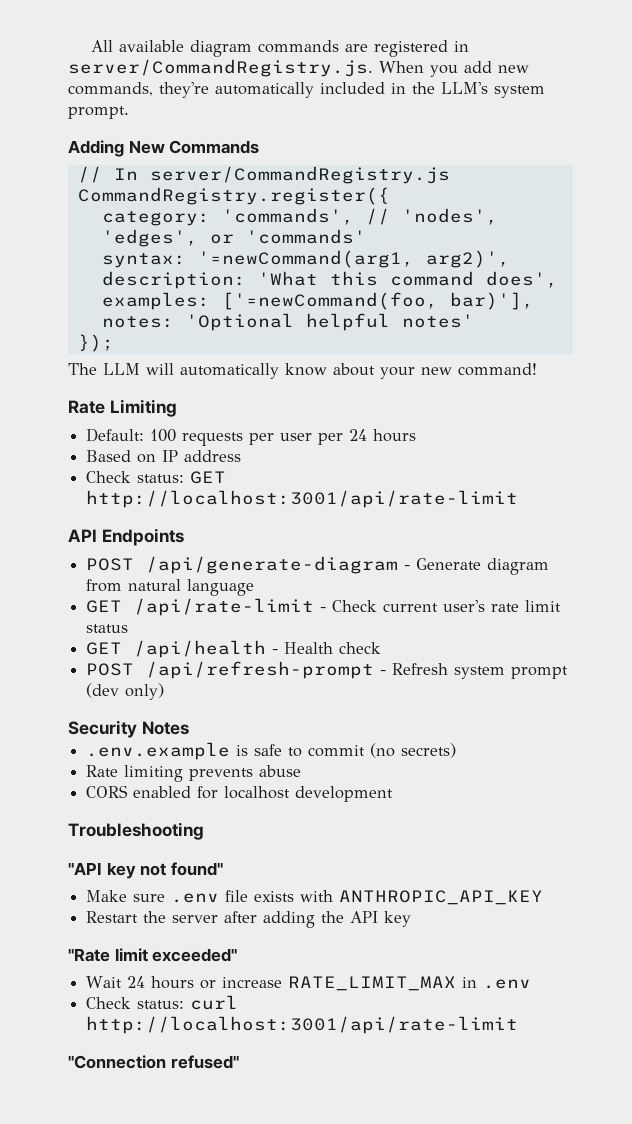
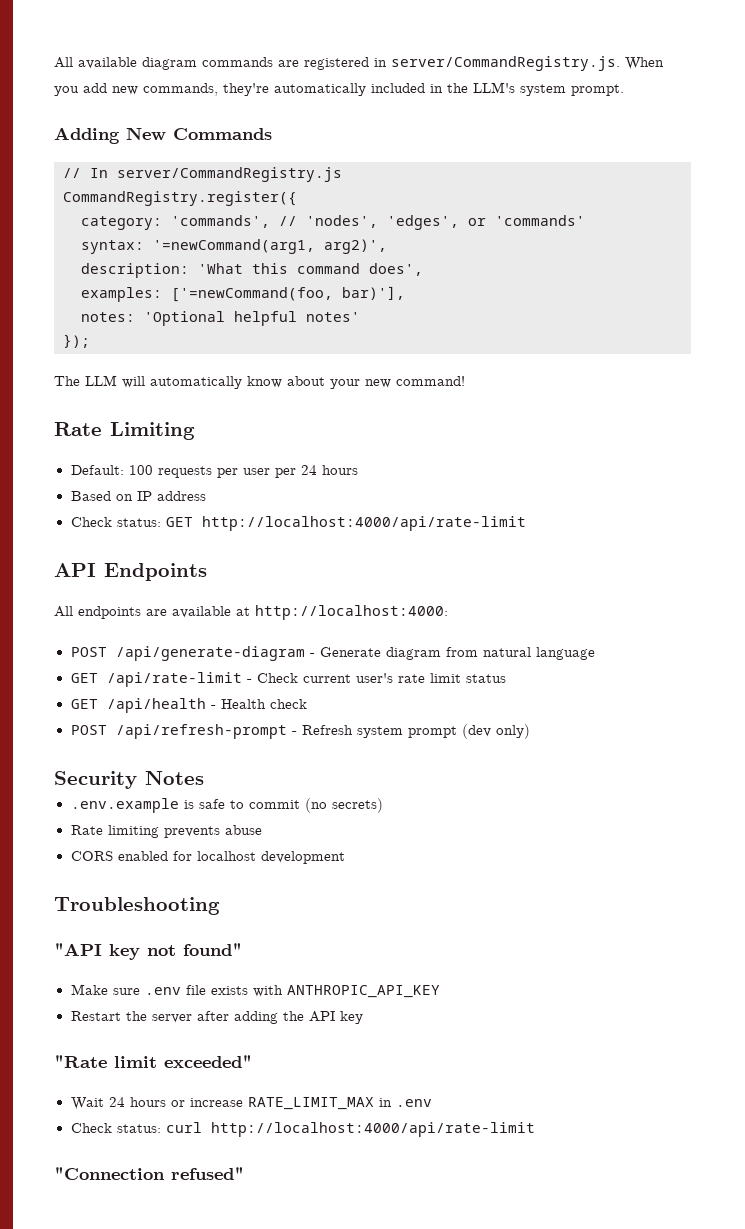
- Check status: GET http://localhost:3001/api/rate-limit
+ Check status: GET http://localhost:4000/api/rate-limit
+ All endpoints are available at http://localhost:4000:
- Check status: curl http://localhost:3001/api/rate-limit
+ Check status: curl http://localhost:4000/api/rate-limit

